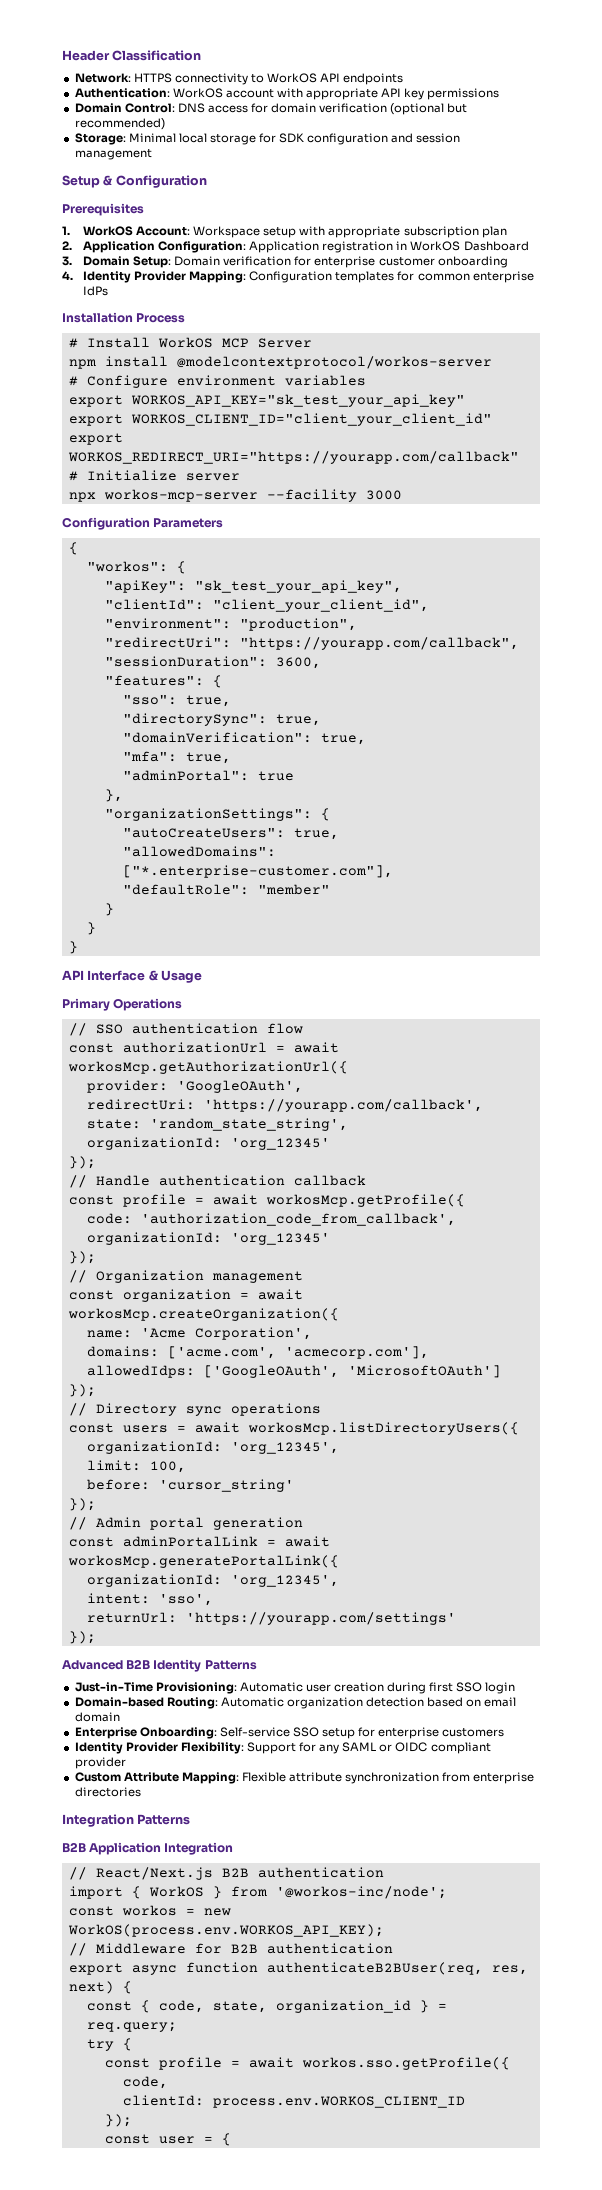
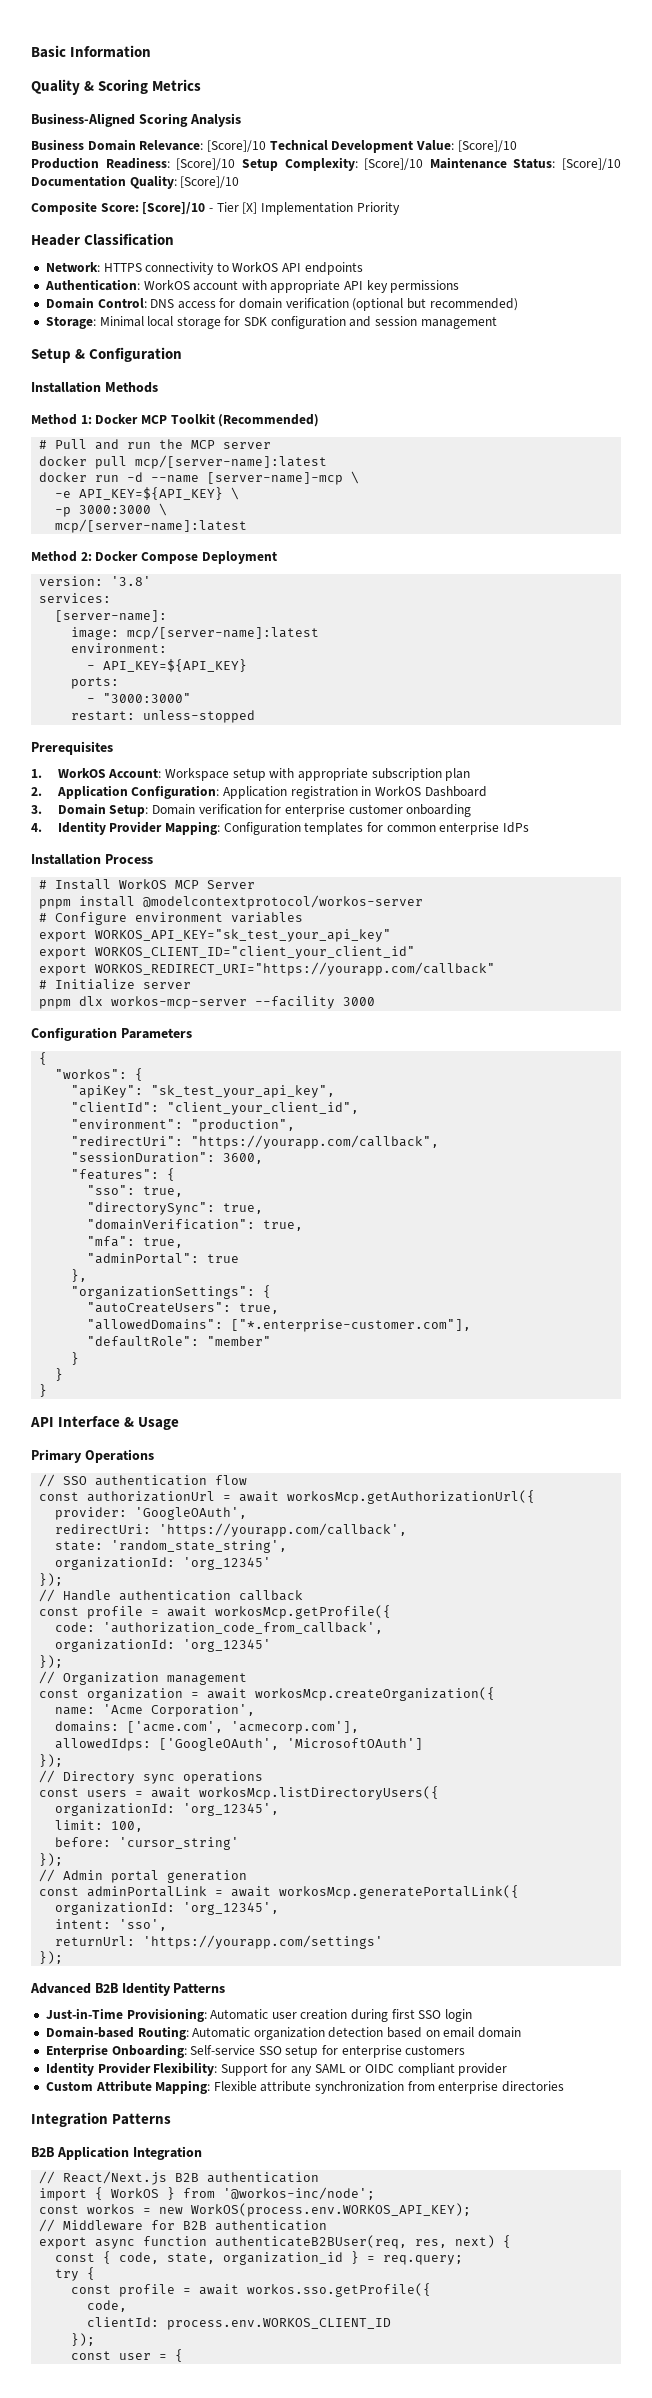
+ Basic Information
+ Quality & Scoring Metrics
+ Business-Aligned Scoring Analysis
+ Business Domain Relevance: [Score]/10 Technical Development Value: [Score]/10
+ Production Readiness: [Score]/10 Setup Complexity: [Score]/10 Maintenance Status: [Score]/10 Documentation Quality: [Score]/10
+ Composite Score: [Score]/10 - Tier [X] Implementation Priority
+ Installation Methods
+ Method 1: Docker MCP Toolkit (Recommended)
+ # Pull and run the MCP server
+ docker pull mcp/[server-name]:latest
+ docker run -d --name [server-name]-mcp \
+ -e API_KEY=${API_KEY} \
+ -p 3000:3000 \
+ mcp/[server-name]:latest
+ Method 2: Docker Compose Deployment
+ version: '3.8'
+ services:
+ [server-name]:
+ image: mcp/[server-name]:latest
+ environment:
+ - API_KEY=${API_KEY}
+ ports:
+ - "3000:3000"
+ restart: unless-stopped
- npm install @modelcontextprotocol/workos-server
+ pnpm install @modelcontextprotocol/workos-server
- npx workos-mcp-server --facility 3000
+ pnpm dlx workos-mcp-server --facility 3000

